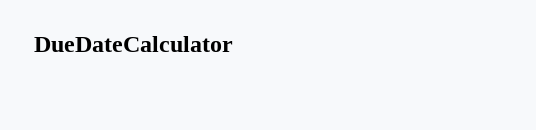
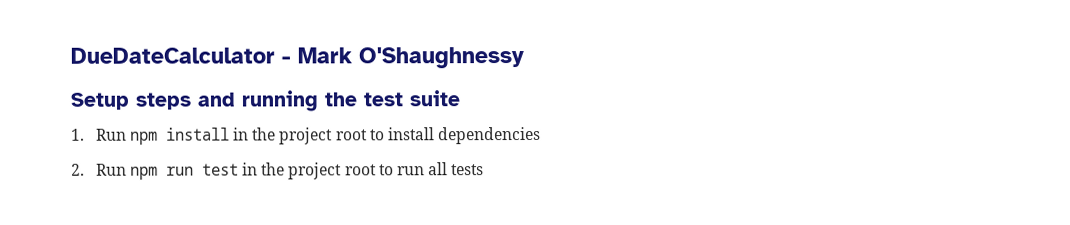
- DueDateCalculator
+ DueDateCalculator - Mark O'Shaughnessy
+ Setup steps and running the test suite
+ 1. Run npm install in the project root to install dependencies
+ 2. Run npm run test in the project root to run all tests

